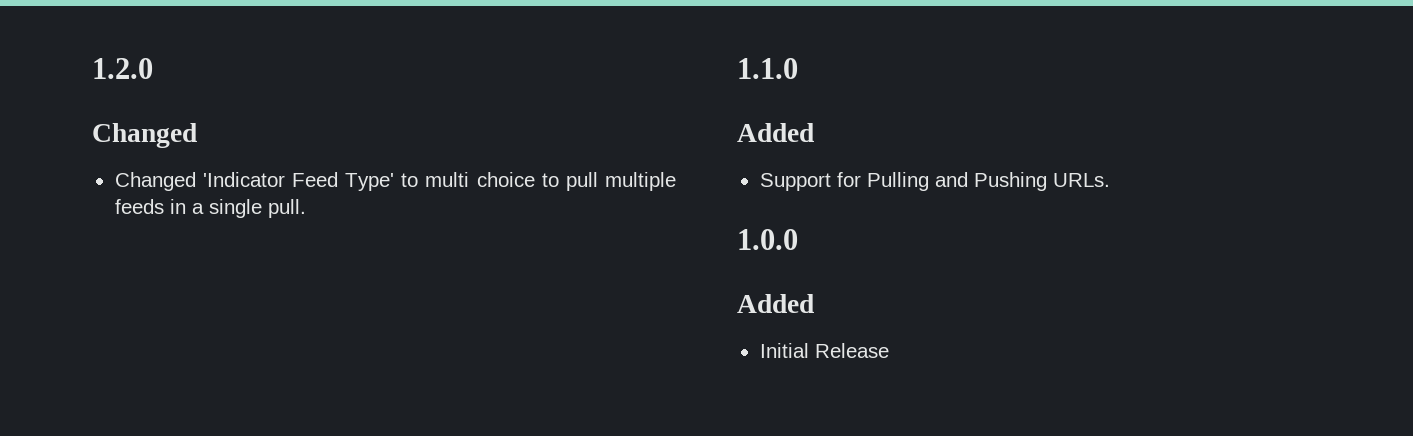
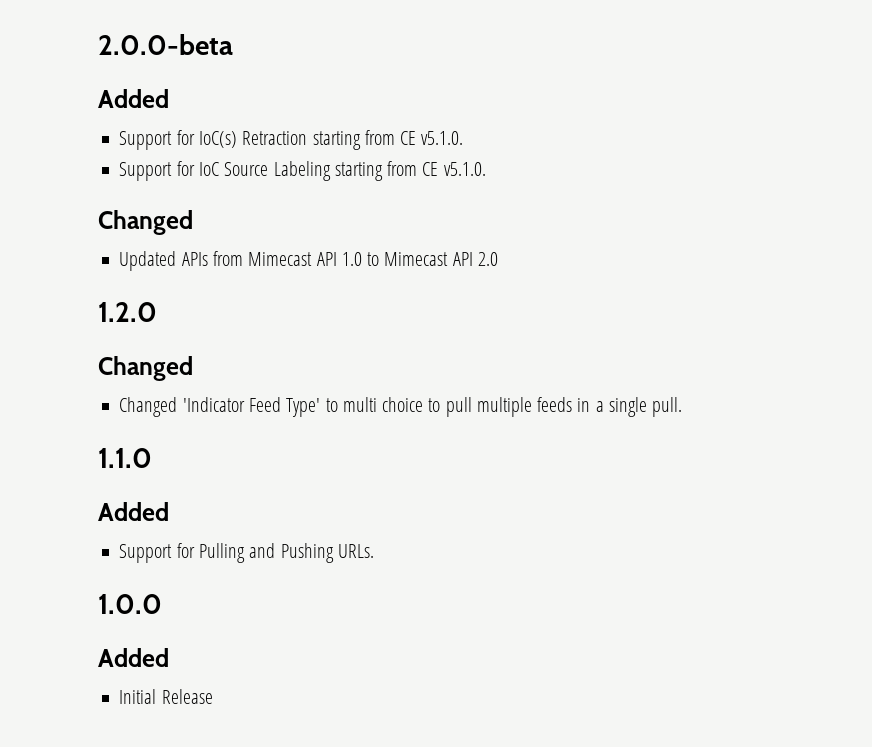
+ 2.0.0-beta
+ Added
+ Support for IoC(s) Retraction starting from CE v5.1.0.
+ Support for IoC Source Labeling starting from CE v5.1.0.
+ Changed
+ Updated APIs from Mimecast API 1.0 to Mimecast API 2.0

